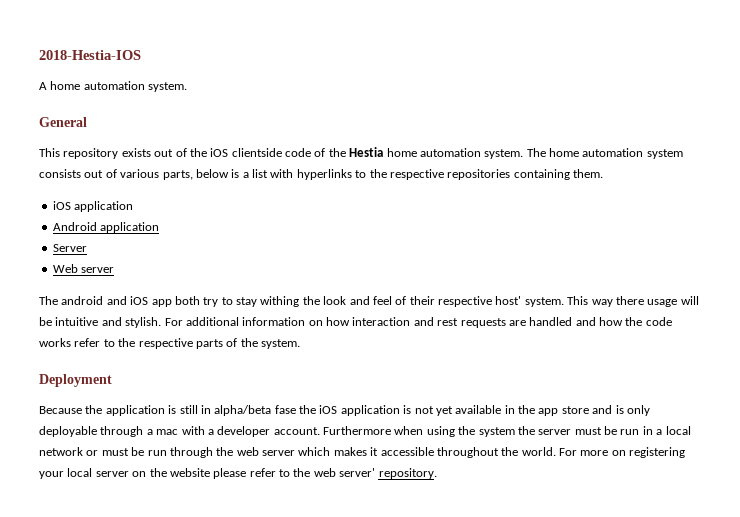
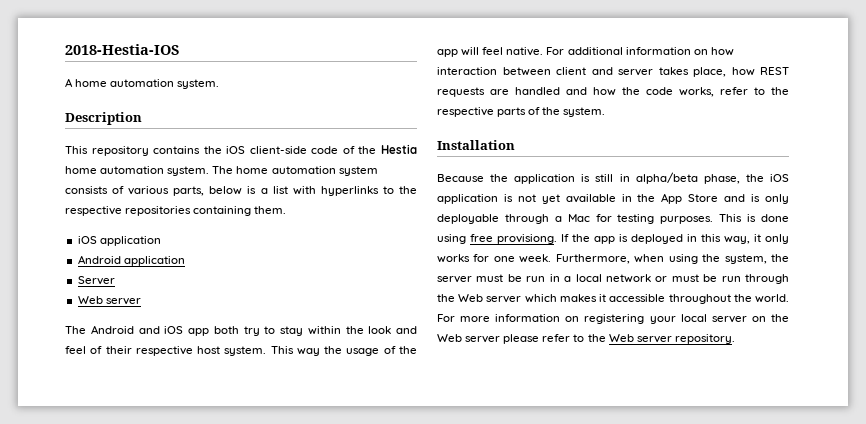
- General
+ Description
- This repository exists out of the iOS clientside code of the Hestia home automation system.
+ This repository contains the iOS client-side code of the Hestia home automation system.
- The home automation system consists out of various parts, below is a list with hyperlinks to the respective repositories containing them.
+ The home automation system consists of various parts, below is a list with hyperlinks to the respective repositories containing them.
- The android and iOS app both try to stay withing the look and feel of their respective host' system.
+ The Android and iOS app both try to stay within the look and feel of their respective host system.
- This way there usage will be intuitive and stylish.
+ This way the usage of the app will feel native.
- For additional information on how interaction and rest requests are handled and how the code works refer to the respective parts of the system.
+ For additional information on how interaction between client and server takes place, how REST requests are handled and how the code works, refer to the respective parts of the system.
- Deployment
+ Installation
- Because the application is still in alpha/beta fase the iOS application is not yet available in the app store and is only deployable through a mac with a developer account. Furthermore when using the system the server must be run in a local network or must be run through the web server which makes it accessible throughout the world.
+ Because the application is still in alpha/beta phase, the iOS application is not yet available in the App Store and is only deployable through a Mac for testing purposes. This is done using free provisiong. If the app is deployed in this way, it only works for one week. Furthermore, when using the system, the server must be run in a local network or must be run through the Web server which makes it accessible throughout the world.
- For more on registering your local server on the website please refer to the web server' repository.
+ For more information on registering your local server on the Web server please refer to the Web server repository.

